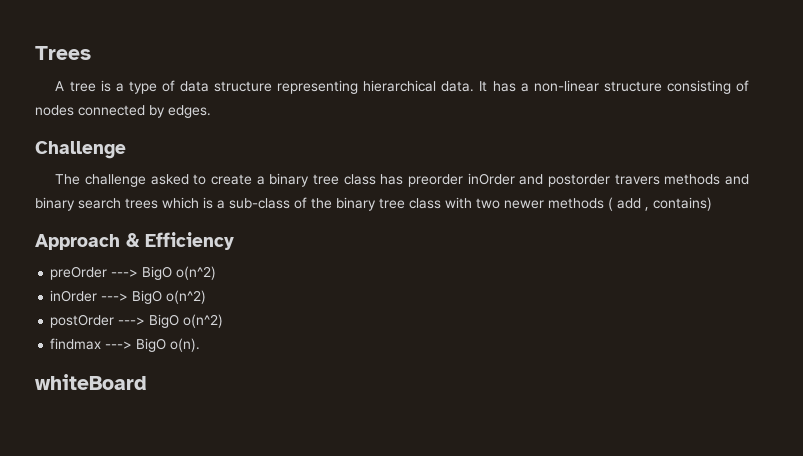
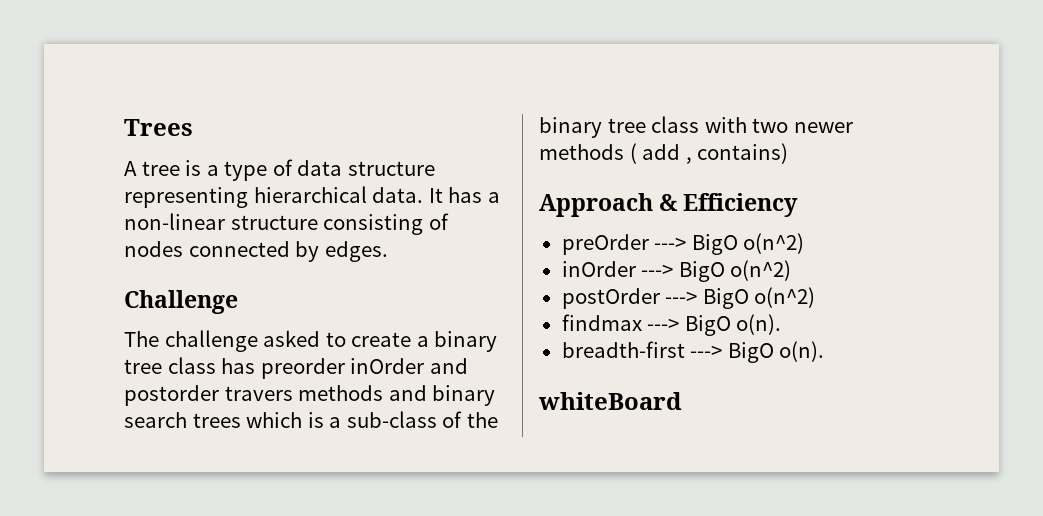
+ breadth-first ---> BigO o(n).

